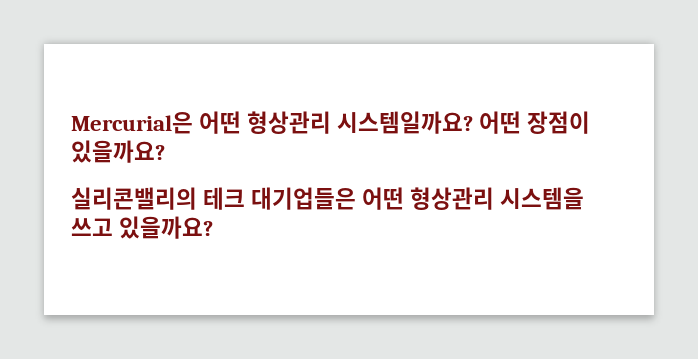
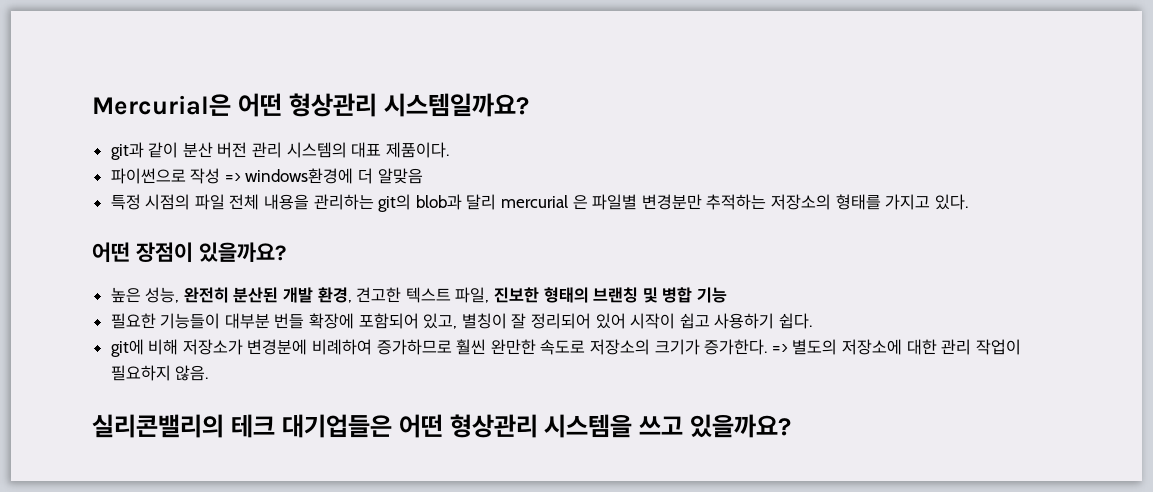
- Mercurial은 어떤 형상관리 시스템일까요? 어떤 장점이 있을까요?
+ Mercurial은 어떤 형상관리 시스템일까요?
+ git과 같이 분산 버전 관리 시스템의 대표 제품이다.
+ 파이썬으로 작성 => windows환경에 더 알맞음
+ 특정 시점의 파일 전체 내용을 관리하는 git의 blob과 달리 mercurial 은 파일별 변경분만 추적하는 저장소의 형태를 가지고 있다.
+ 어떤 장점이 있을까요?
+ 높은 성능, 완전히 분산된 개발 환경, 견고한 텍스트 파일, 진보한 형태의 브랜칭 및 병합 기능
+ 필요한 기능들이 대부분 번들 확장에 포함되어 있고, 별칭이 잘 정리되어 있어 시작이 쉽고 사용하기 쉽다.
+ git에 비해 저장소가 변경분에 비례하여 증가하므로 훨씬 완만한 속도로 저장소의 크기가 증가한다. => 별도의 저장소에 대한 관리 작업이 필요하지 않음.

